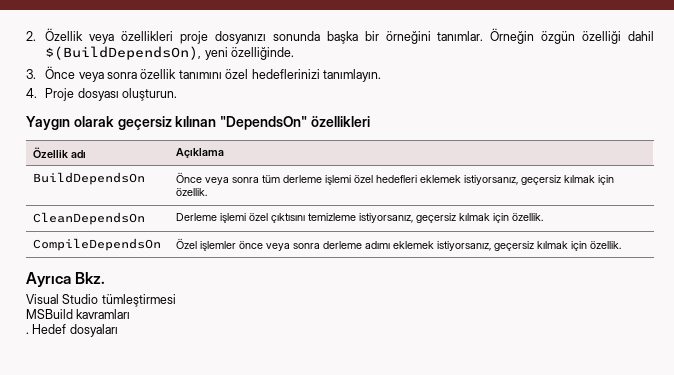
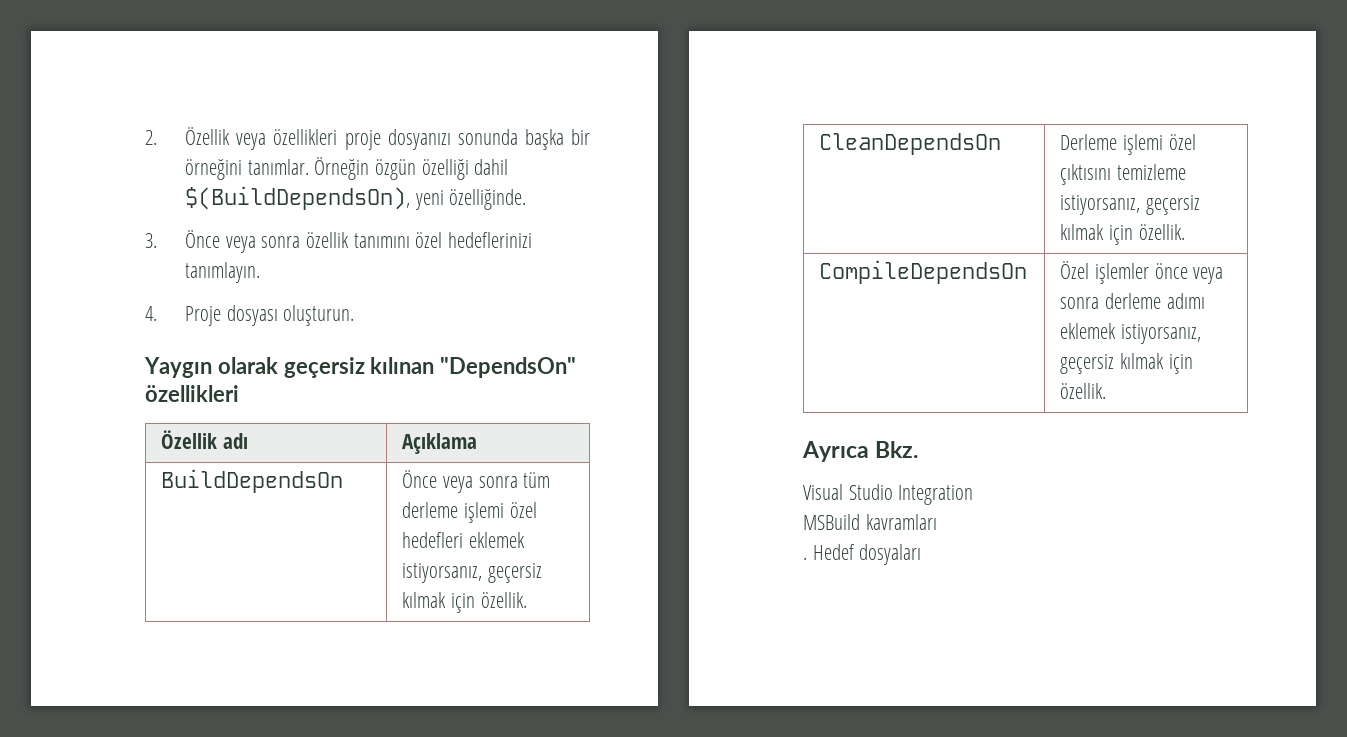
- Visual Studio tümleştirmesi
+ Visual Studio Integration

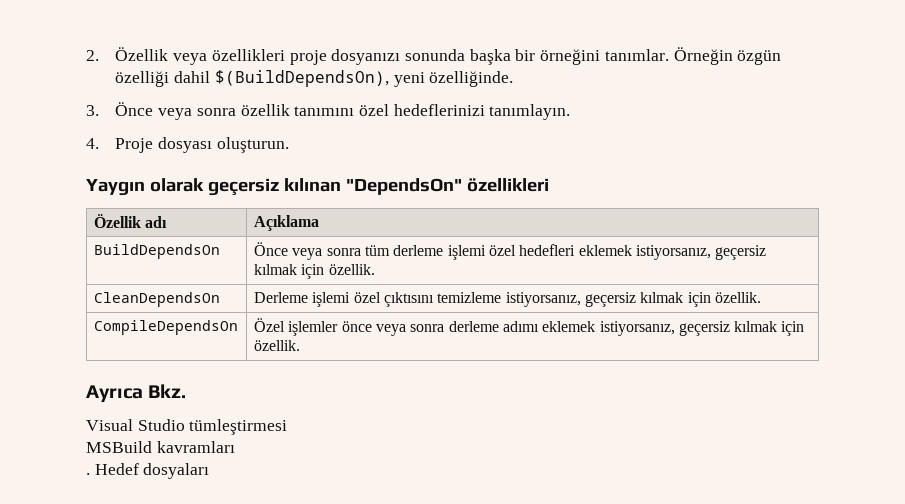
- Visual Studio Integration
+ Visual Studio tümleştirmesi

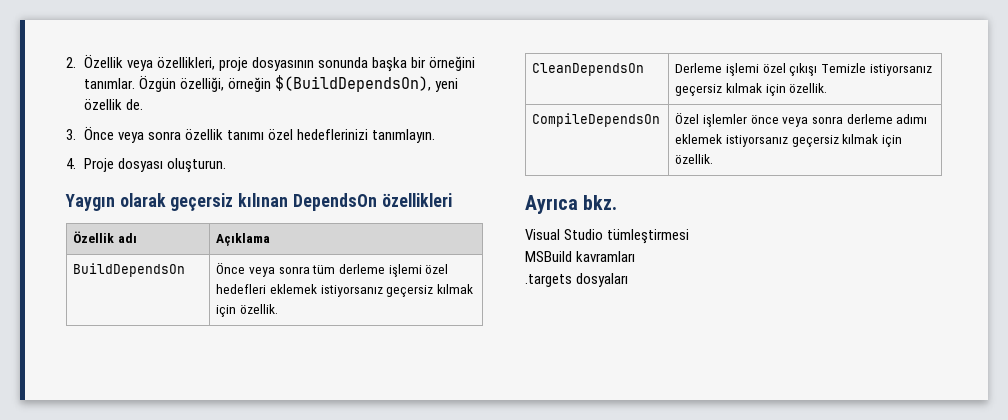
- 2. Özellik veya özellikleri proje dosyanızı sonunda başka bir örneğini tanımlar.
+ 2. Özellik veya özellikleri, proje dosyasının sonunda başka bir örneğini tanımlar.
- Örneğin özgün özelliği dahil $(BuildDependsOn), yeni özelliğinde.
+ Özgün özelliği, örneğin $(BuildDependsOn), yeni özellik de.
- 3. Önce veya sonra özellik tanımını özel hedeflerinizi tanımlayın.
+ 3. Önce veya sonra özellik tanımı özel hedeflerinizi tanımlayın.
- Yaygın olarak geçersiz kılınan "DependsOn" özellikleri
+ Yaygın olarak geçersiz kılınan DependsOn özellikleri
- BuildDependsOn | Önce veya sonra tüm derleme işlemi özel hedefleri eklemek istiyorsanız, geçersiz kılmak için özellik.
+ BuildDependsOn | Önce veya sonra tüm derleme işlemi özel hedefleri eklemek istiyorsanız geçersiz kılmak için özellik.
- CleanDependsOn | Derleme işlemi özel çıktısını temizleme istiyorsanız, geçersiz kılmak için özellik.
+ CleanDependsOn | Derleme işlemi özel çıkışı Temizle istiyorsanız geçersiz kılmak için özellik.
- CompileDependsOn | Özel işlemler önce veya sonra derleme adımı eklemek istiyorsanız, geçersiz kılmak için özellik.
+ CompileDependsOn | Özel işlemler önce veya sonra derleme adımı eklemek istiyorsanız geçersiz kılmak için özellik.
- Ayrıca Bkz.
+ Ayrıca bkz.
- . Hedef dosyaları
+ .targets dosyaları

